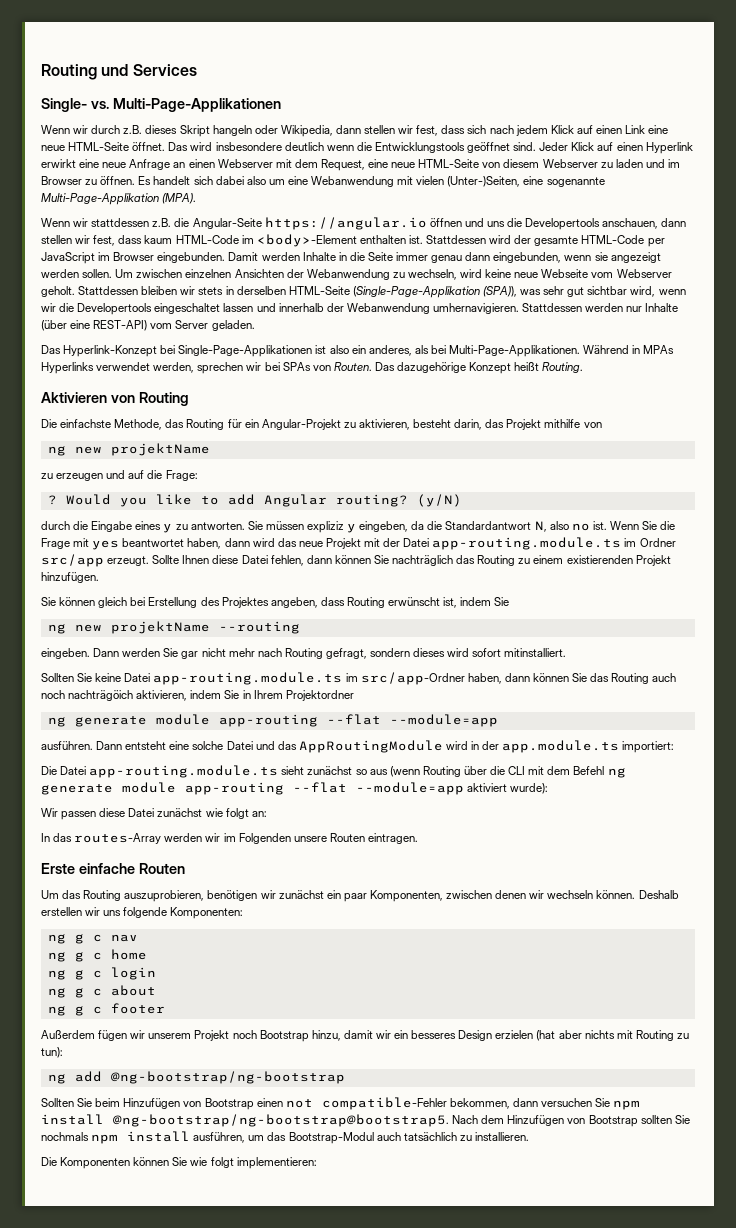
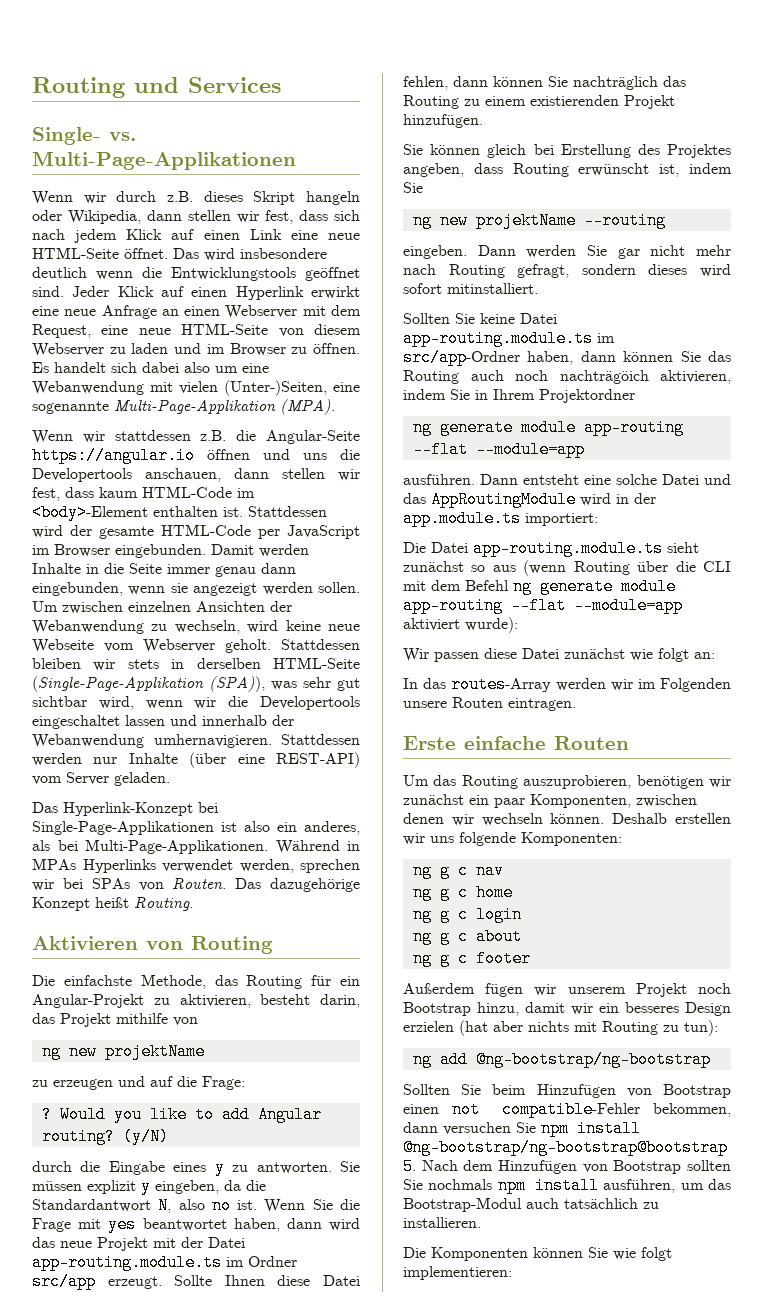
- Sie müssen expliziz y eingeben, da die Standardantwort N, also no ist.
+ Sie müssen explizit y eingeben, da die Standardantwort N, also no ist.

